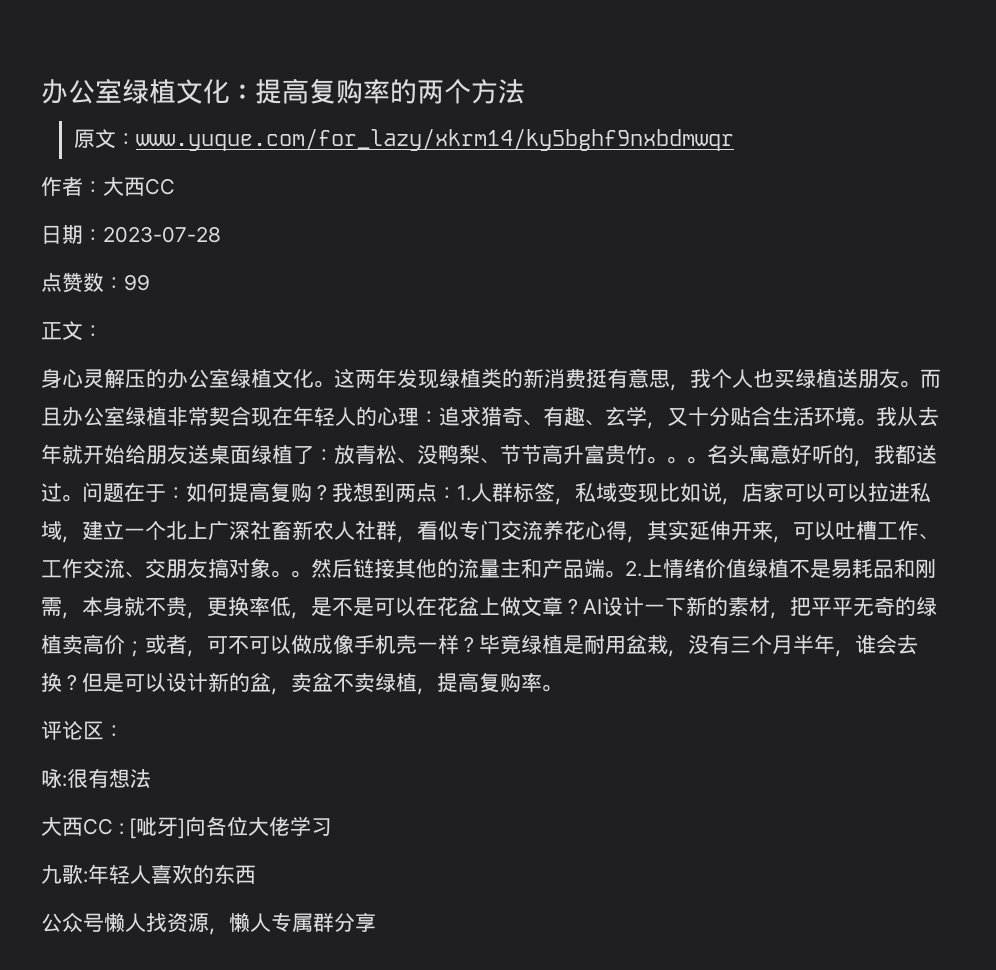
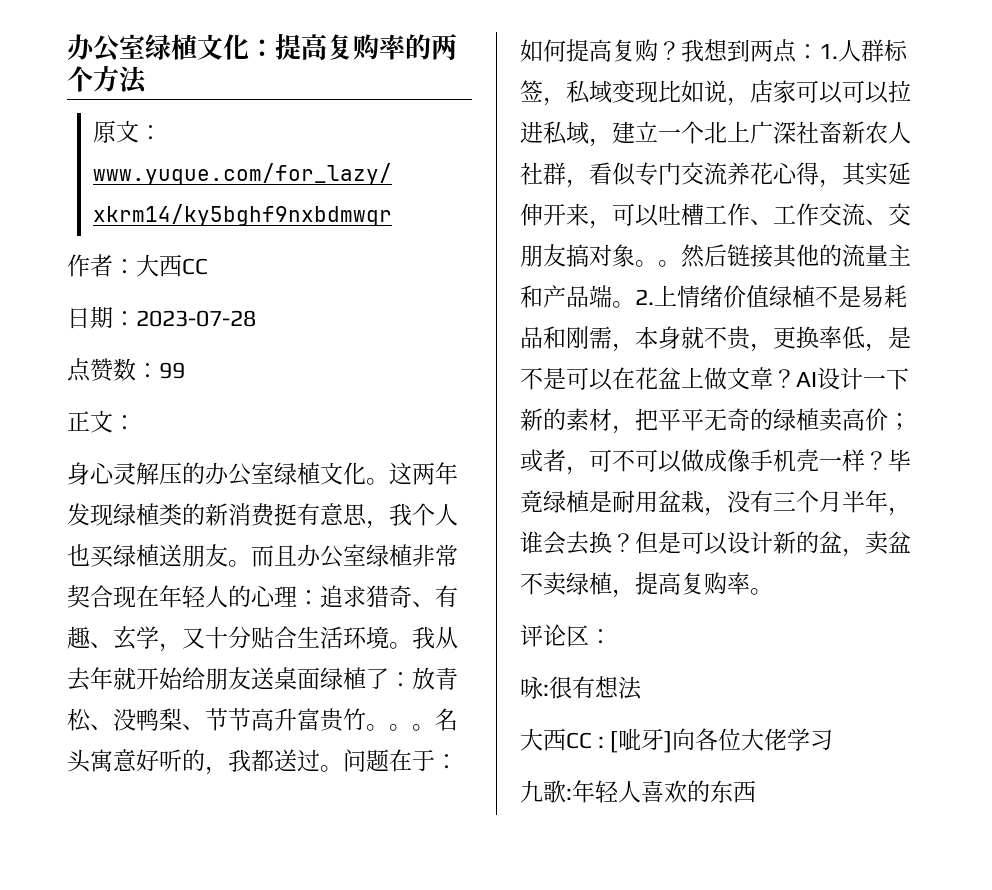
- 公众号懒人找资源，懒人专属群分享

